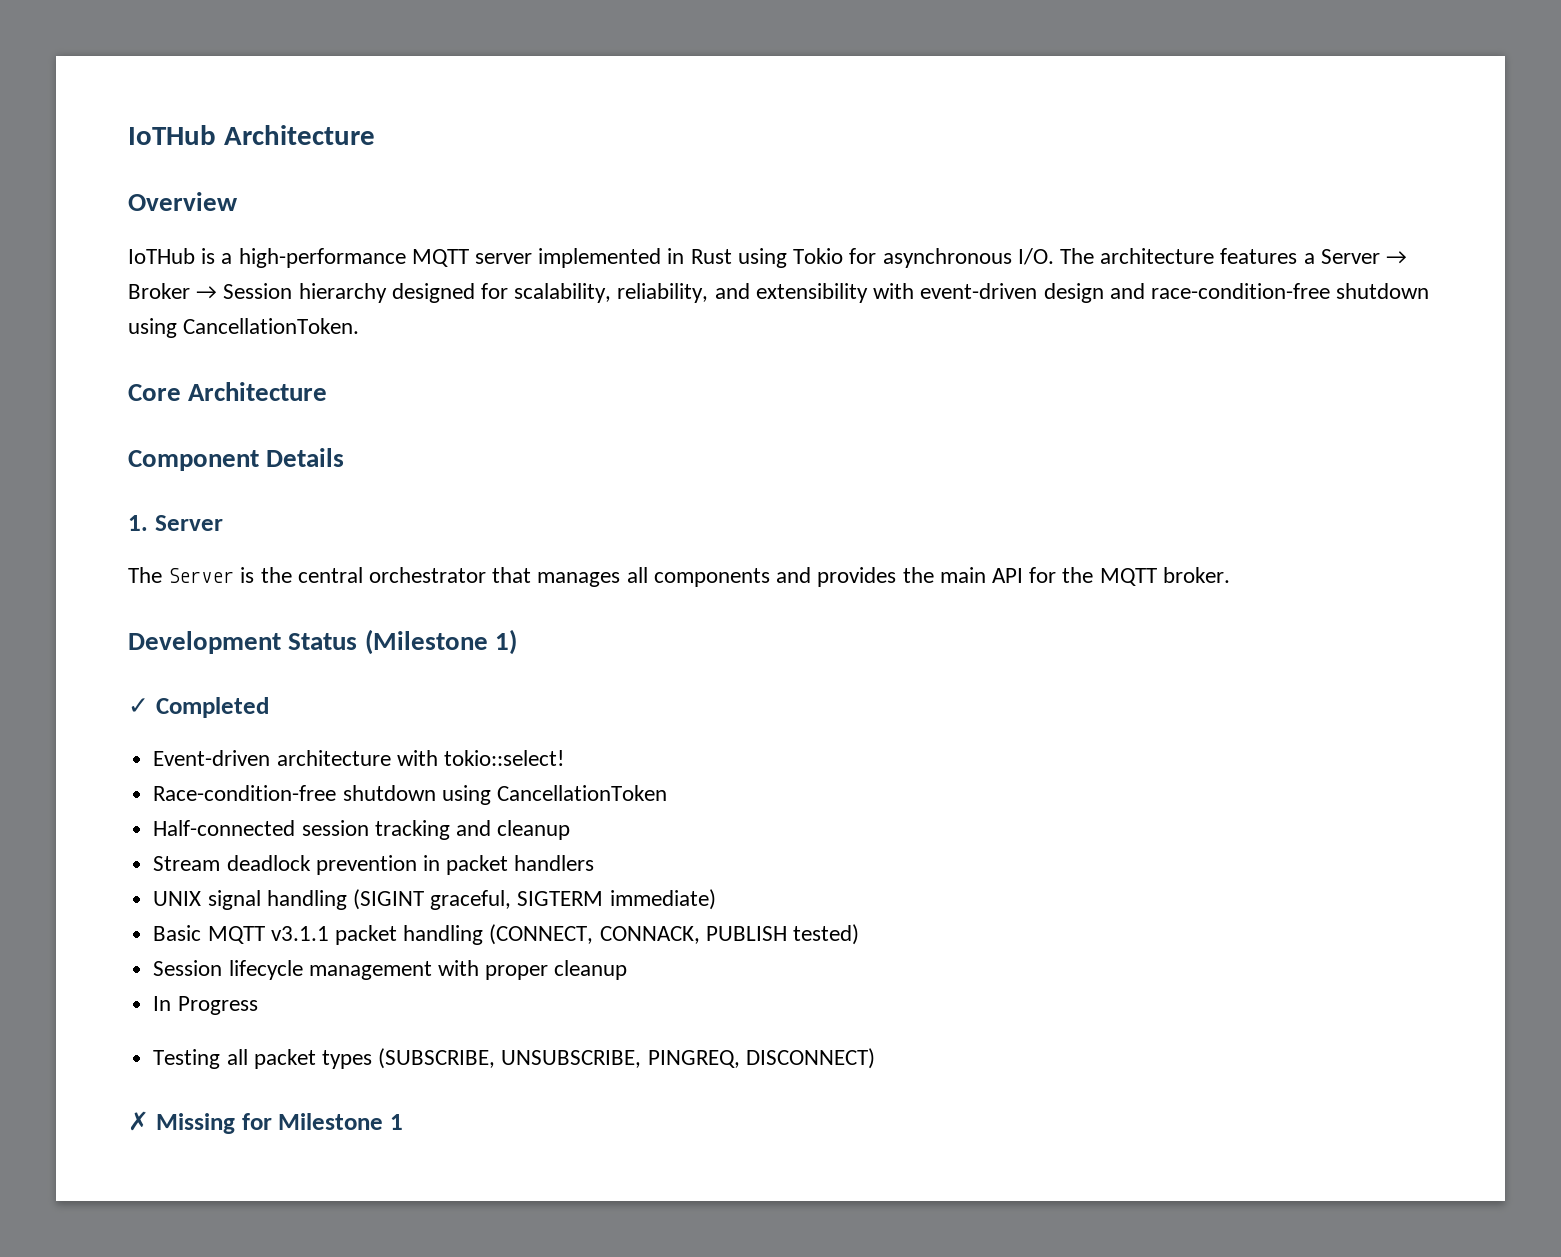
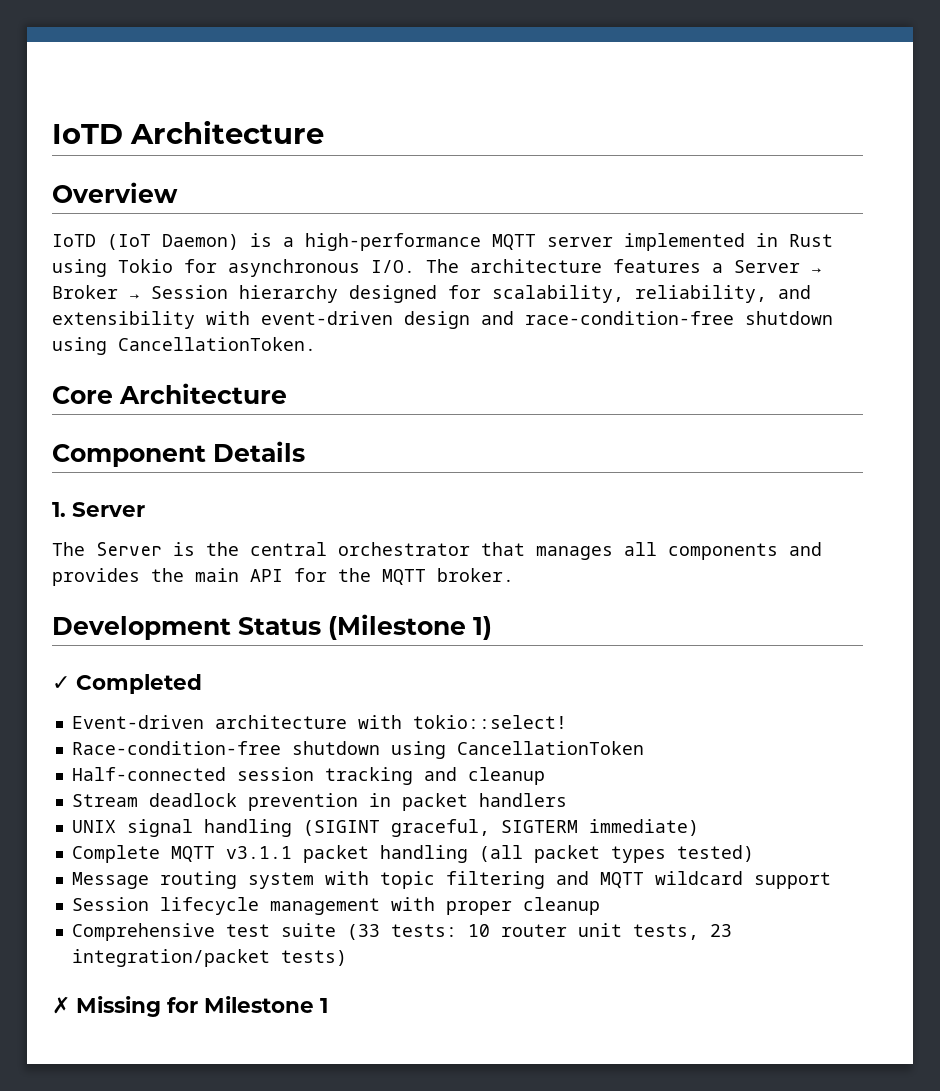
- IoTHub Architecture
+ IoTD Architecture
- IoTHub is a high-performance MQTT server implemented in Rust using Tokio for asynchronous I/O. The architecture features a Server → Broker → Session hierarchy designed for scalability, reliability, and extensibility with event-driven design and race-condition-free shutdown using CancellationToken.
+ IoTD (IoT Daemon) is a high-performance MQTT server implemented in Rust using Tokio for asynchronous I/O. The architecture features a Server → Broker → Session hierarchy designed for scalability, reliability, and extensibility with event-driven design and race-condition-free shutdown using CancellationToken.
- Basic MQTT v3.1.1 packet handling (CONNECT, CONNACK, PUBLISH tested)
+ Complete MQTT v3.1.1 packet handling (all packet types tested)
+ Message routing system with topic filtering and MQTT wildcard support
- In Progress
- Testing all packet types (SUBSCRIBE, UNSUBSCRIBE, PINGREQ, DISCONNECT)
+ Comprehensive test suite (33 tests: 10 router unit tests, 23 integration/packet tests)

